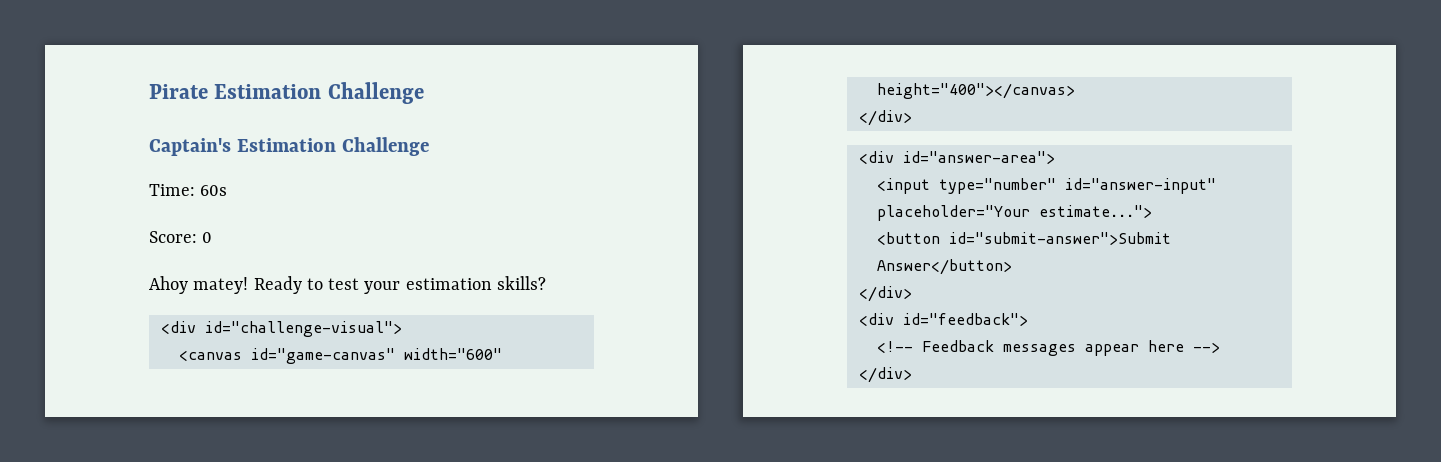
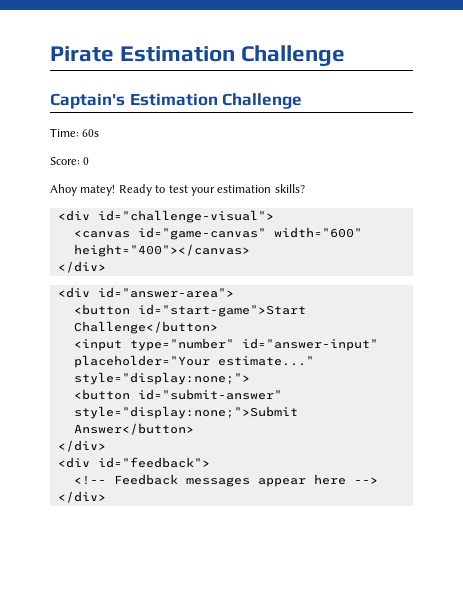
+ <button id="start-game">Start Challenge</button>
- <input type="number" id="answer-input" placeholder="Your estimate...">
- <button id="submit-answer">Submit Answer</button>
+ <input type="number" id="answer-input" placeholder="Your estimate..." style="display:none;">
+ <button id="submit-answer" style="display:none;">Submit Answer</button>

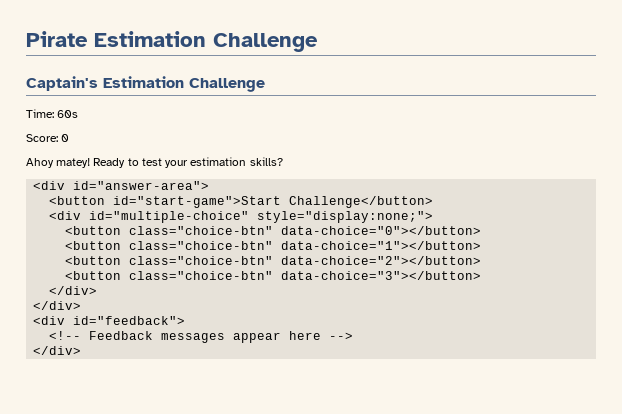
- <div id="challenge-visual">
- <canvas id="game-canvas" width="600" height="400"></canvas>
- </div>
- <input type="number" id="answer-input" placeholder="Your estimate..." style="display:none;">
- <button id="submit-answer" style="display:none;">Submit Answer</button>
+ <div id="multiple-choice" style="display:none;">
+ <button class="choice-btn" data-choice="0"></button>
+ <button class="choice-btn" data-choice="1"></button>
+ <button class="choice-btn" data-choice="2"></button>
+ <button class="choice-btn" data-choice="3"></button>
+ </div>

